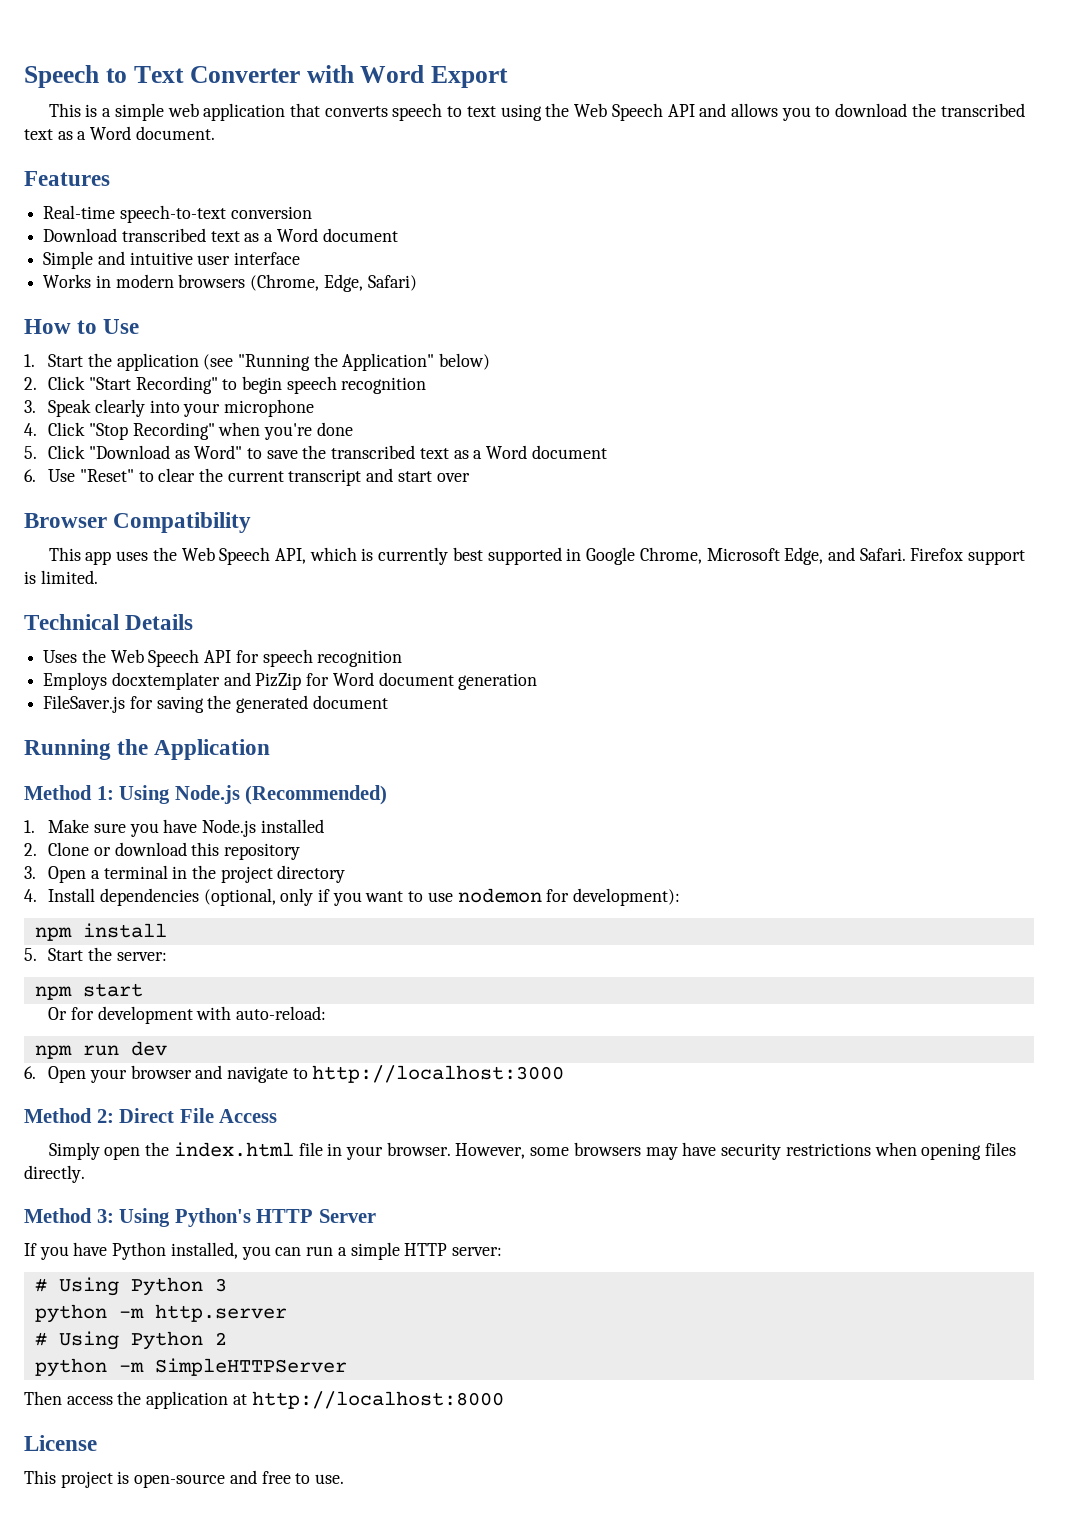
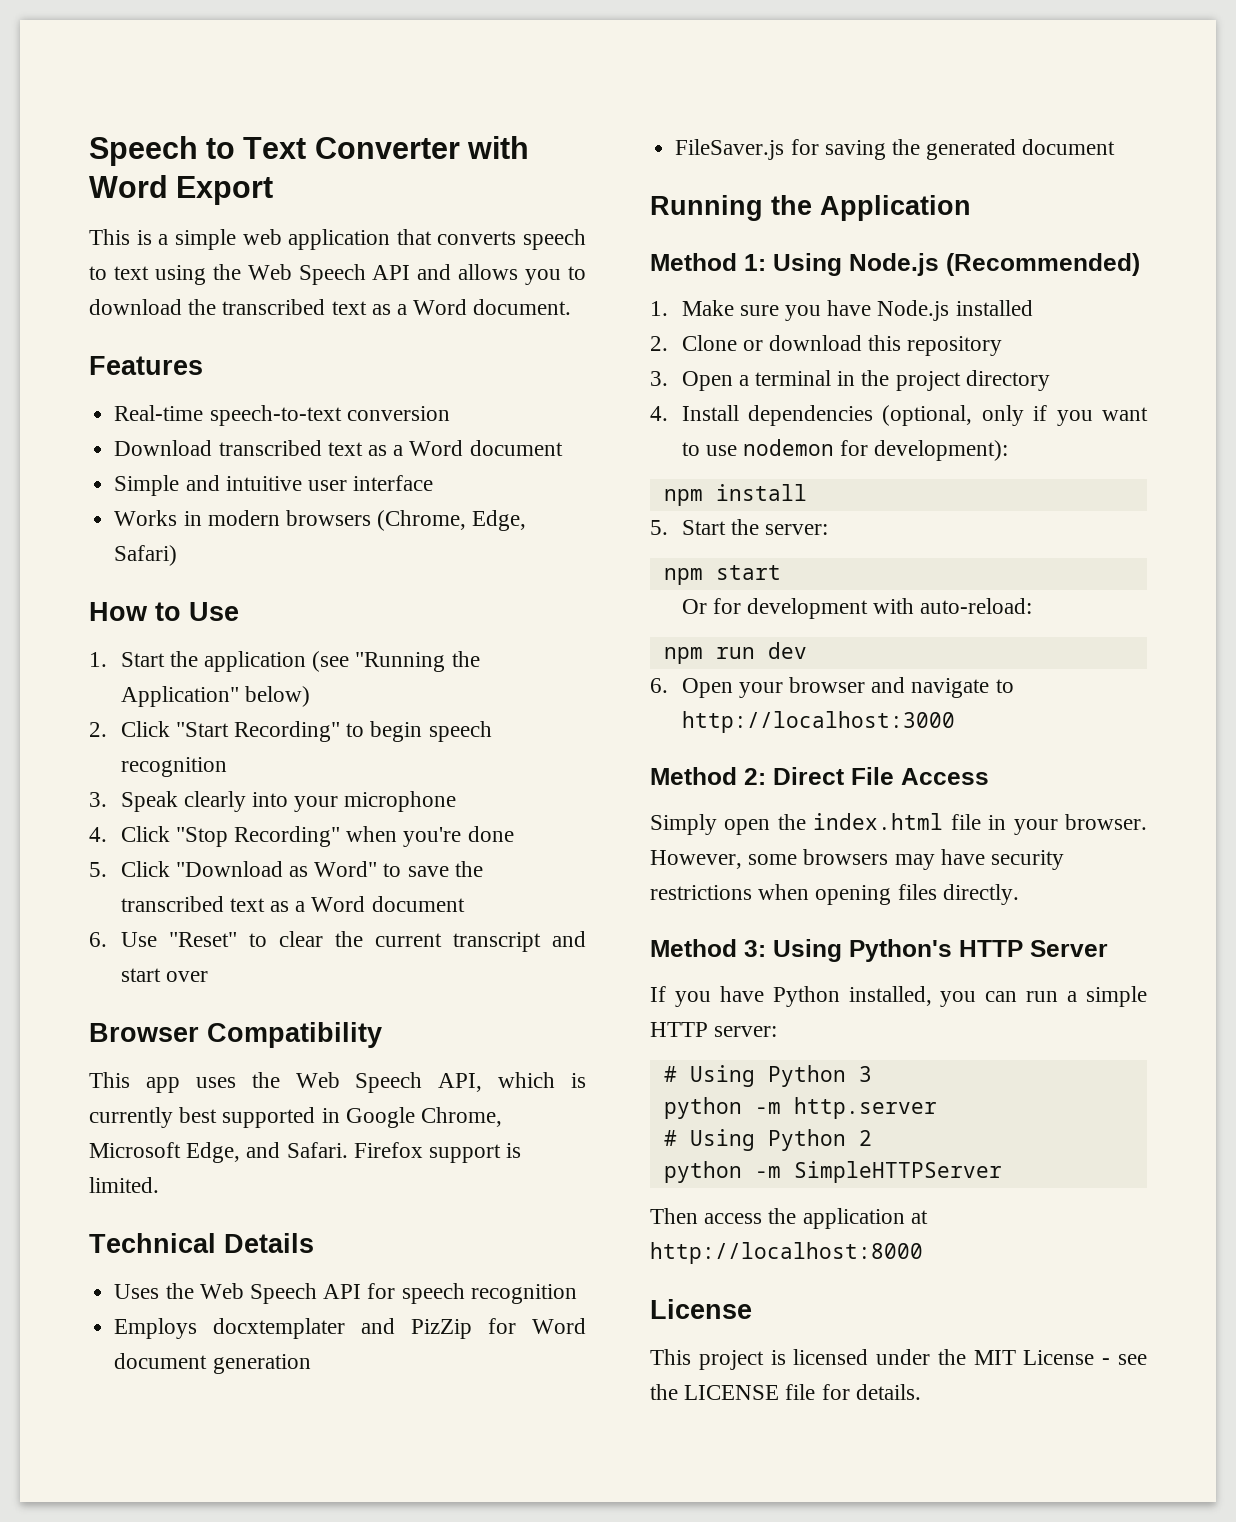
- This project is open-source and free to use.
+ This project is licensed under the MIT License - see the LICENSE file for details.

